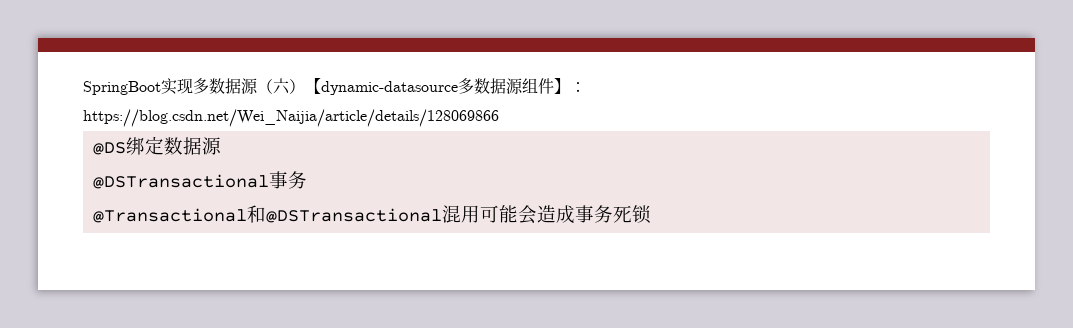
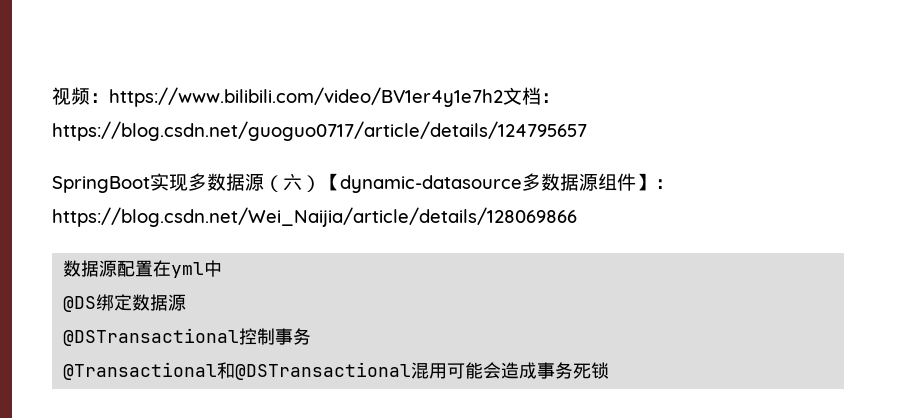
+ 视频：https://www.bilibili.com/video/BV1er4y1e7h2文档：https://blog.csdn.net/guoguo0717/article/details/124795657
+ 数据源配置在yml中
- @DSTransactional事务
+ @DSTransactional控制事务

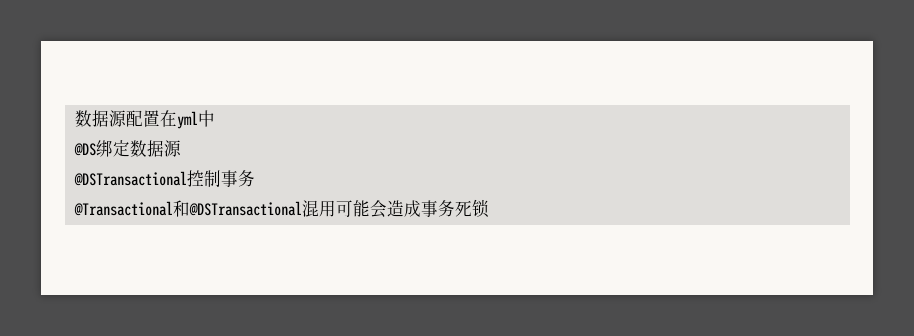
- 视频：https://www.bilibili.com/video/BV1er4y1e7h2文档：https://blog.csdn.net/guoguo0717/article/details/124795657
- SpringBoot实现多数据源（六）【dynamic-datasource多数据源组件】：https://blog.csdn.net/Wei_Naijia/article/details/128069866

